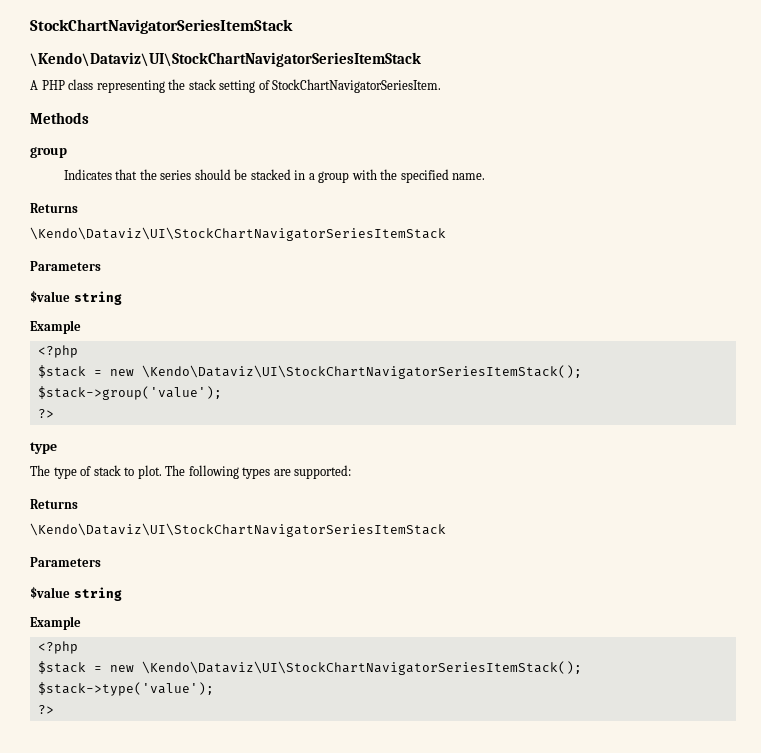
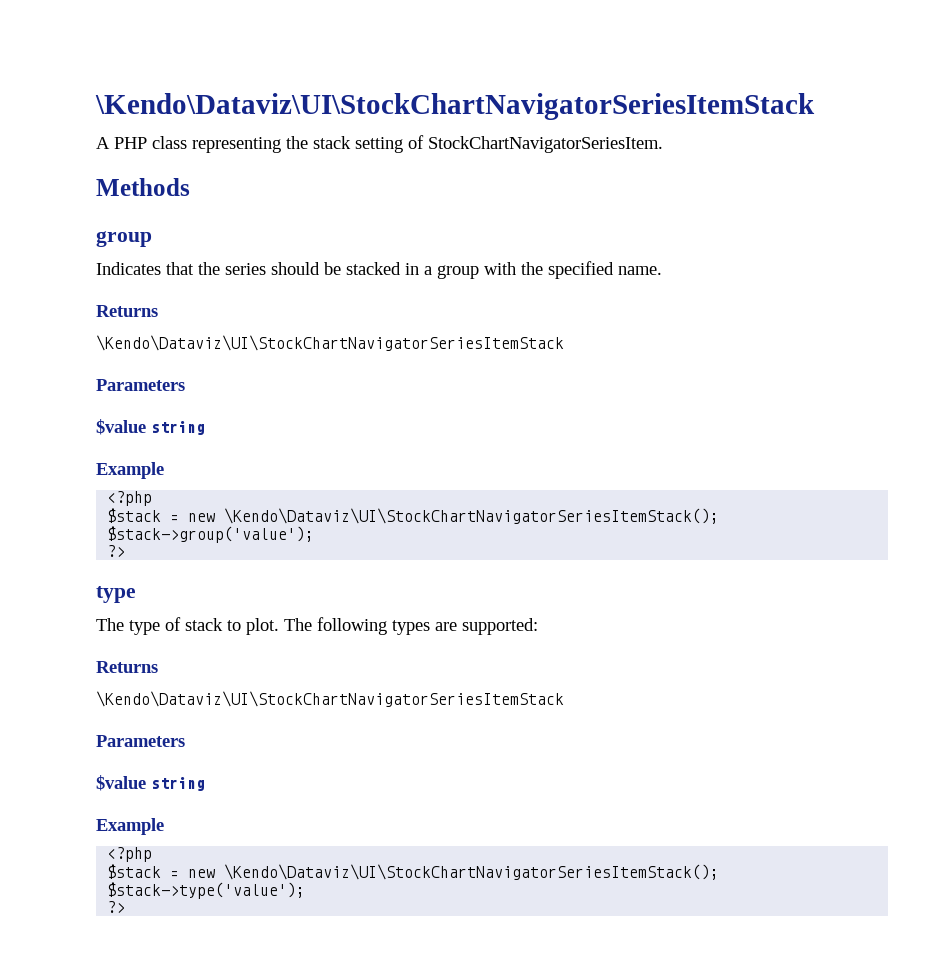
- StockChartNavigatorSeriesItemStack

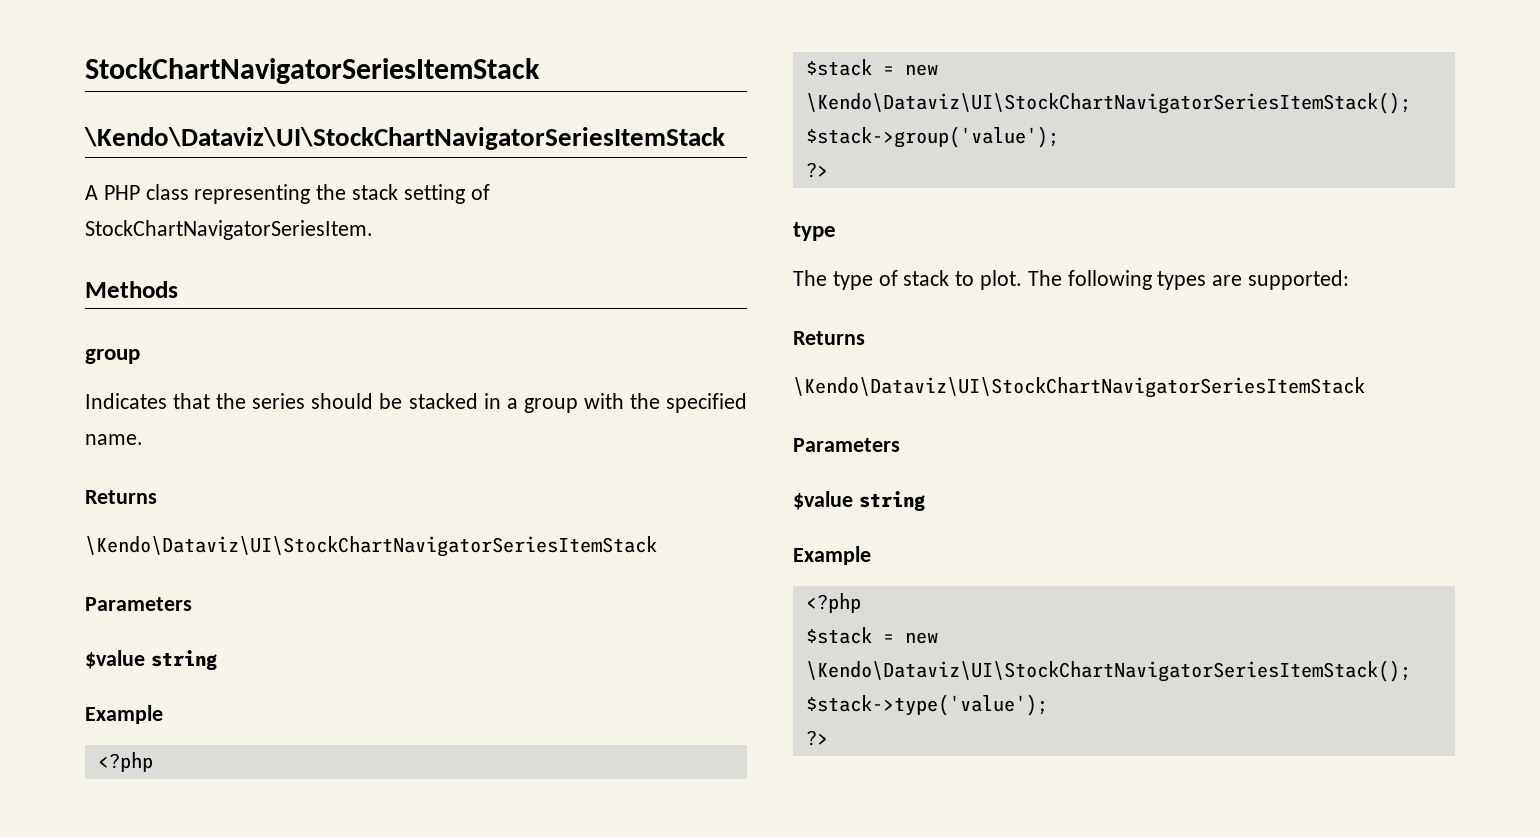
+ StockChartNavigatorSeriesItemStack

